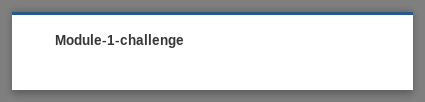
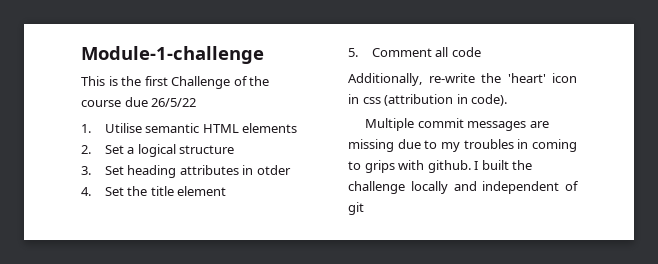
+ This is the first Challenge of the course due 26/5/22
+ 1. Utilise semantic HTML elements
+ 2. Set a logical structure
+ 3. Set heading attributes in otder
+ 4. Set the title element
+ 5. Comment all code
+ Additionally, re-write the 'heart' icon in css (attribution in code).
+ Multiple commit messages are missing due to my troubles in coming to grips with github. I built the challenge locally and independent of git

